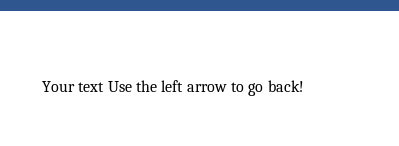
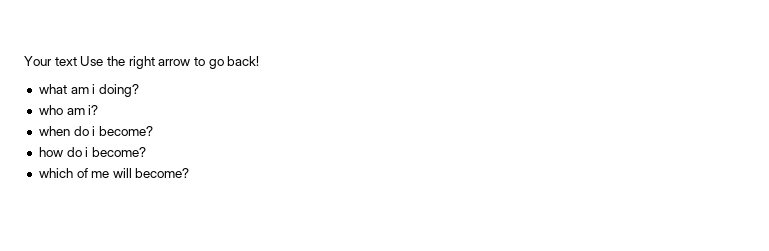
- Your text Use the left arrow to go back!
+ Your text Use the right arrow to go back!
+ what am i doing?
+ who am i?
+ when do i become?
+ how do i become?
+ which of me will become?

